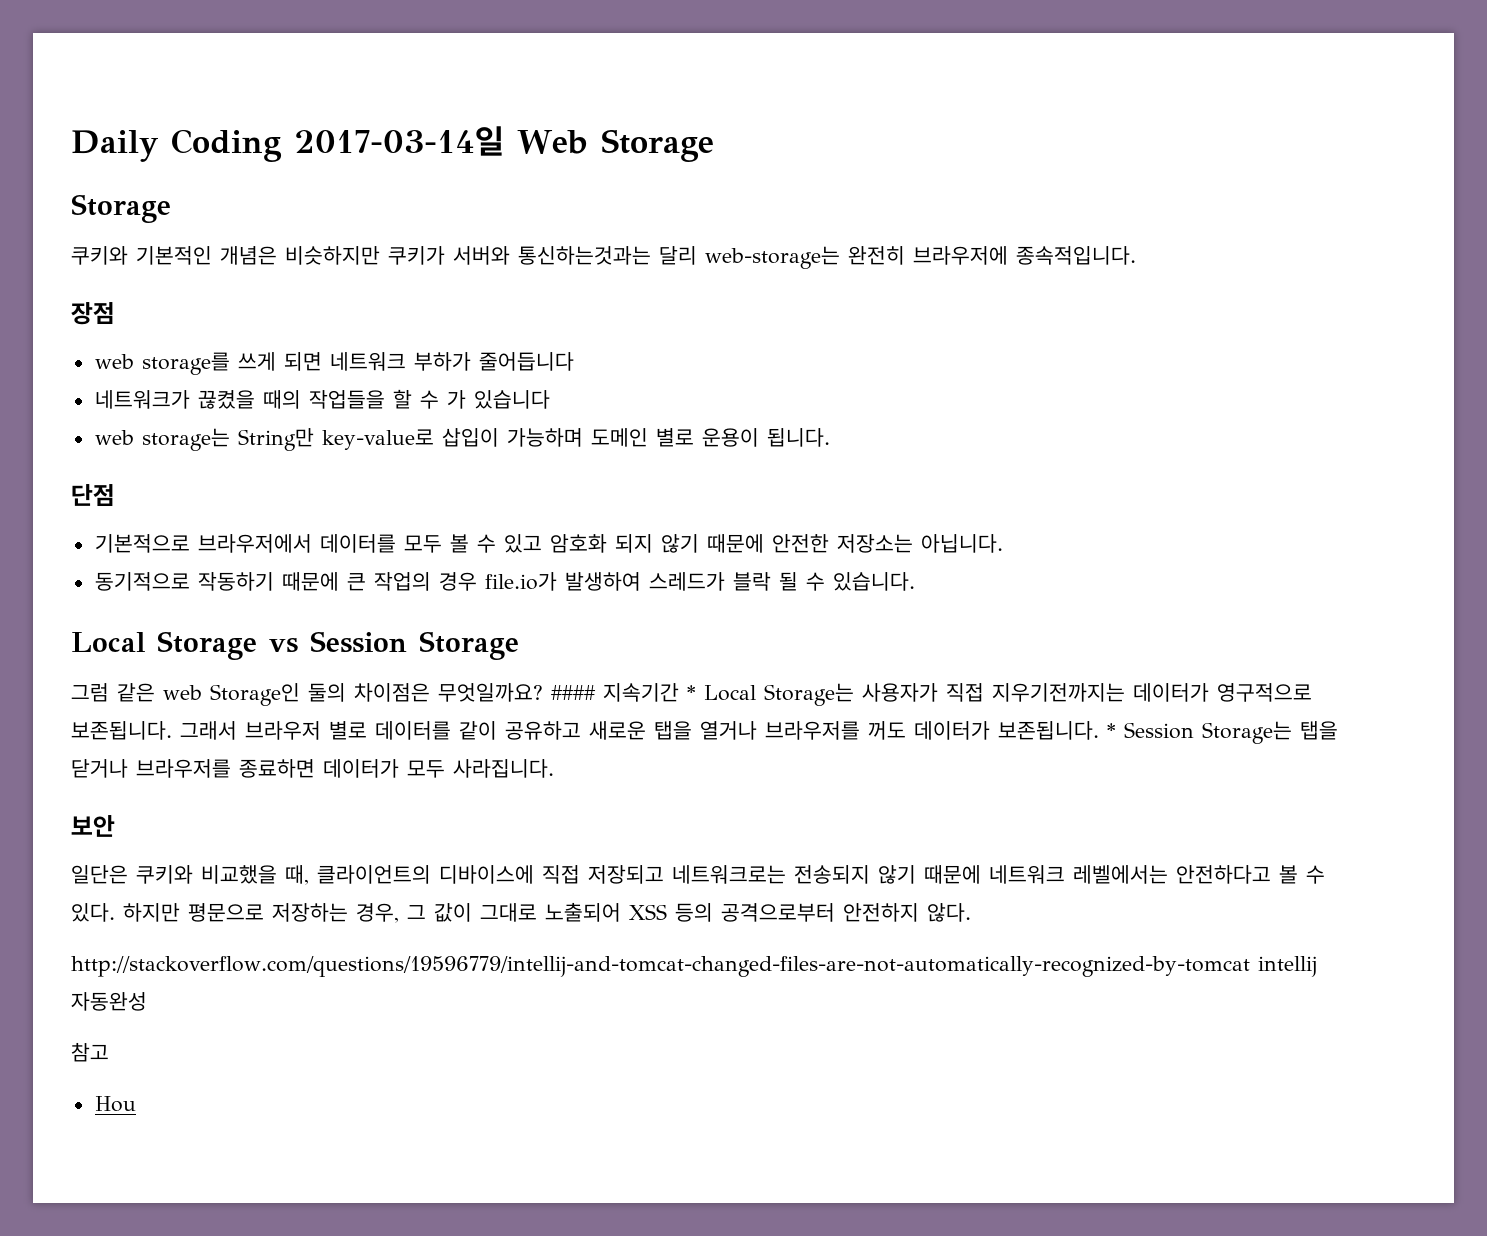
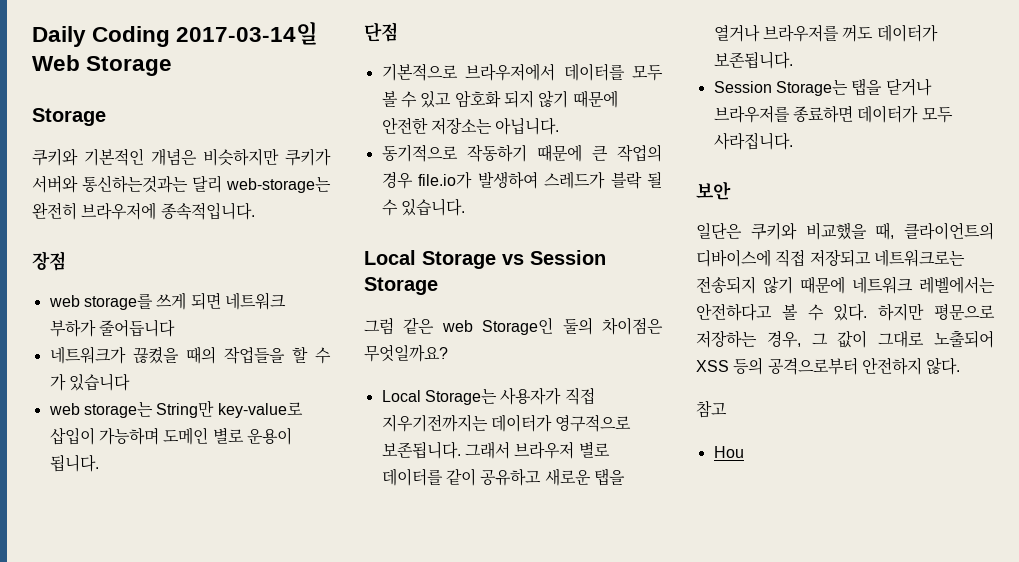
- 그럼 같은 web Storage인 둘의 차이점은 무엇일까요? #### 지속기간 * Local Storage는 사용자가 직접 지우기전까지는 데이터가 영구적으로 보존됩니다.
+ 그럼 같은 web Storage인 둘의 차이점은 무엇일까요?
+ Local Storage는 사용자가 직접 지우기전까지는 데이터가 영구적으로 보존됩니다.
- 그래서 브라우저 별로 데이터를 같이 공유하고 새로운 탭을 열거나 브라우저를 꺼도 데이터가 보존됩니다. * Session Storage는 탭을 닫거나 브라우저를 종료하면 데이터가 모두 사라집니다.
+ 그래서 브라우저 별로 데이터를 같이 공유하고 새로운 탭을 열거나 브라우저를 꺼도 데이터가 보존됩니다.
+ Session Storage는 탭을 닫거나 브라우저를 종료하면 데이터가 모두 사라집니다.
- http://stackoverflow.com/questions/19596779/intellij-and-tomcat-changed-files-are-not-automatically-recognized-by-tomcat intellij 자동완성

